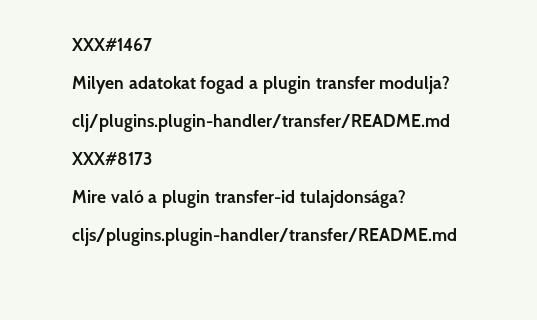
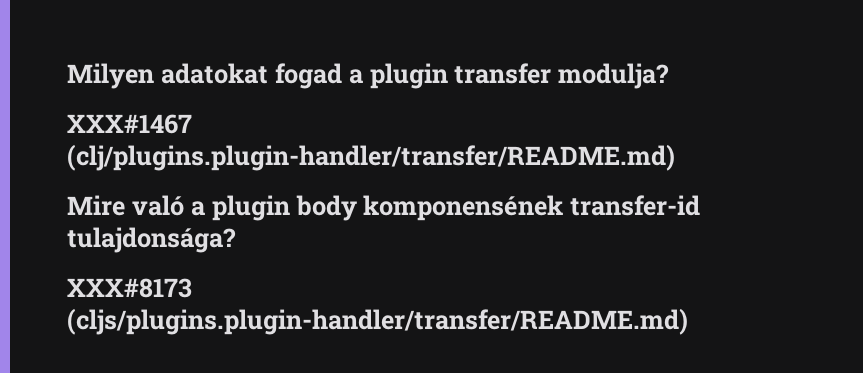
- XXX#1467
- clj/plugins.plugin-handler/transfer/README.md
- XXX#8173
+ XXX#1467 (clj/plugins.plugin-handler/transfer/README.md)
- Mire való a plugin transfer-id tulajdonsága?
+ Mire való a plugin body komponensének transfer-id tulajdonsága?
- cljs/plugins.plugin-handler/transfer/README.md
+ XXX#8173 (cljs/plugins.plugin-handler/transfer/README.md)

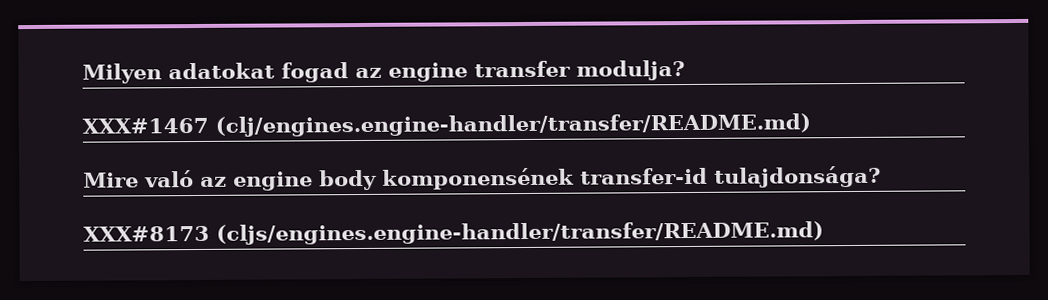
- Milyen adatokat fogad a plugin transfer modulja?
+ Milyen adatokat fogad az engine transfer modulja?
- XXX#1467 (clj/plugins.plugin-handler/transfer/README.md)
+ XXX#1467 (clj/engines.engine-handler/transfer/README.md)
- Mire való a plugin body komponensének transfer-id tulajdonsága?
+ Mire való az engine body komponensének transfer-id tulajdonsága?
- XXX#8173 (cljs/plugins.plugin-handler/transfer/README.md)
+ XXX#8173 (cljs/engines.engine-handler/transfer/README.md)

